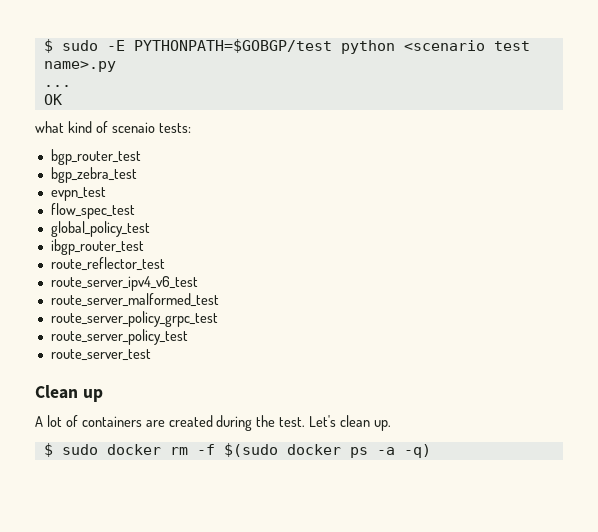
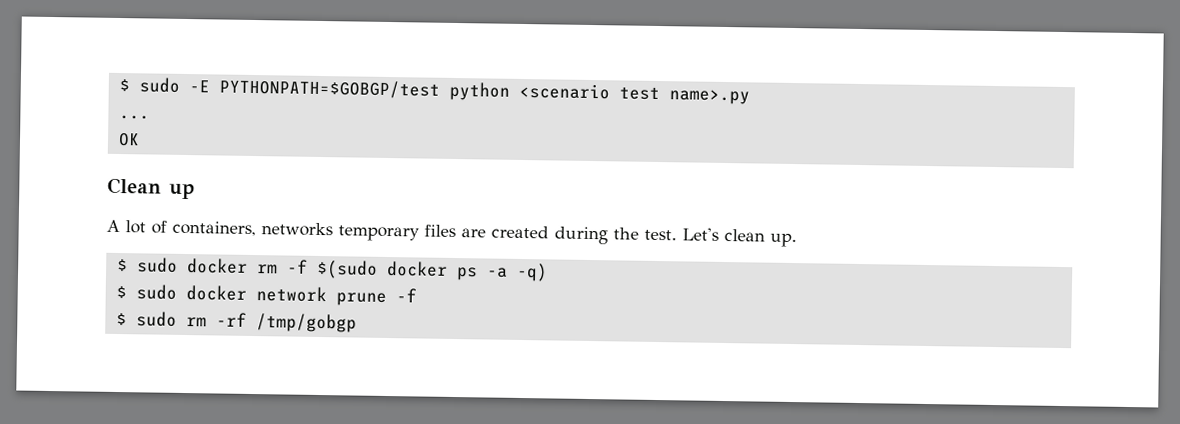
- what kind of scenaio tests:
- bgp_router_test
- bgp_zebra_test
- evpn_test
- flow_spec_test
- global_policy_test
- ibgp_router_test
- route_reflector_test
- route_server_ipv4_v6_test
- route_server_malformed_test
- route_server_policy_grpc_test
- route_server_policy_test
- route_server_test
- A lot of containers are created during the test.
+ A lot of containers, networks temporary files are created during the test.
+ $ sudo docker network prune -f
+ $ sudo rm -rf /tmp/gobgp

